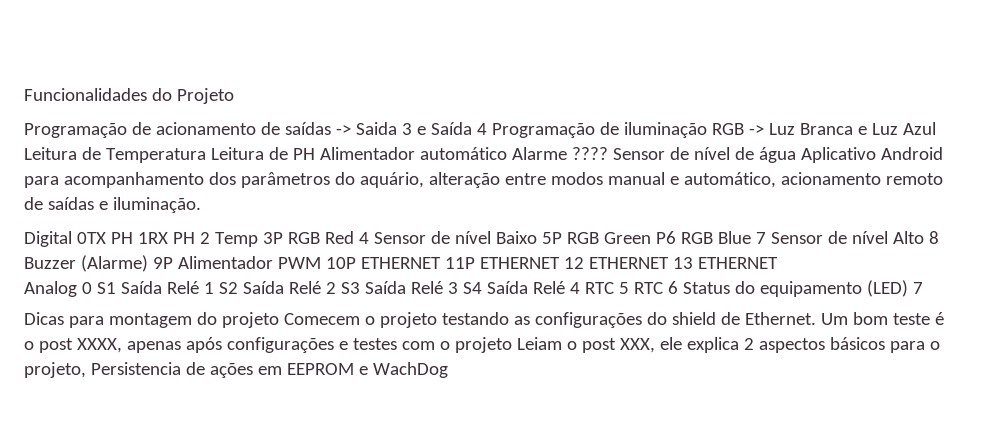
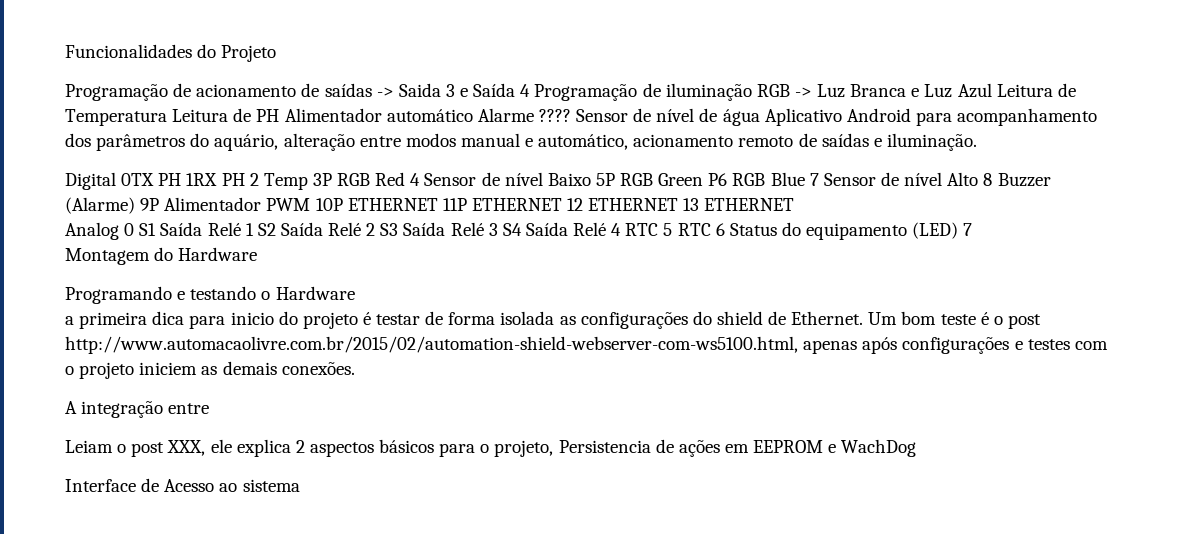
- Dicas para montagem do projeto Comecem o projeto testando as configurações do shield de Ethernet.
+ Montagem do Hardware
+ Programando e testando o Hardware
+ a primeira dica para inicio do projeto é testar de forma isolada as configurações do shield de Ethernet.
- Um bom teste é o post XXXX, apenas após configurações e testes com o projeto Leiam o post XXX, ele explica 2 aspectos básicos para o projeto, Persistencia de ações em EEPROM e WachDog
+ Um bom teste é o post http://www.automacaolivre.com.br/2015/02/automation-shield-webserver-com-ws5100.html, apenas após configurações e testes com o projeto iniciem as demais conexões.
+ A integração entre
+ Leiam o post XXX, ele explica 2 aspectos básicos para o projeto, Persistencia de ações em EEPROM e WachDog
+ Interface de Acesso ao sistema

